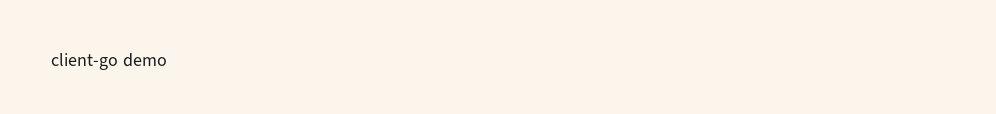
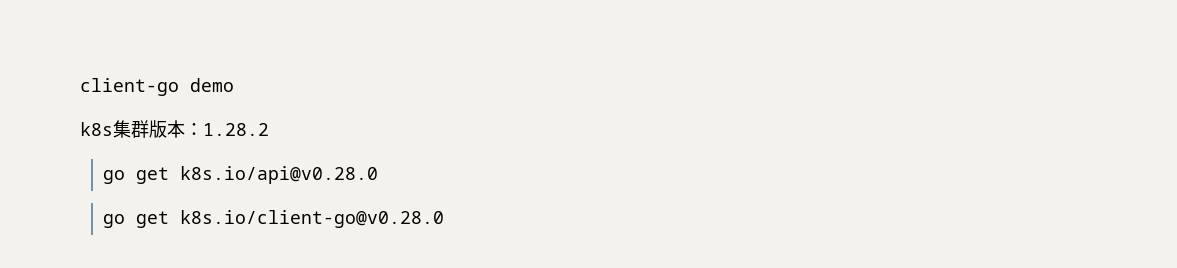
+ k8s集群版本：1.28.2
+ go get k8s.io/api@v0.28.0
+ go get k8s.io/client-go@v0.28.0

